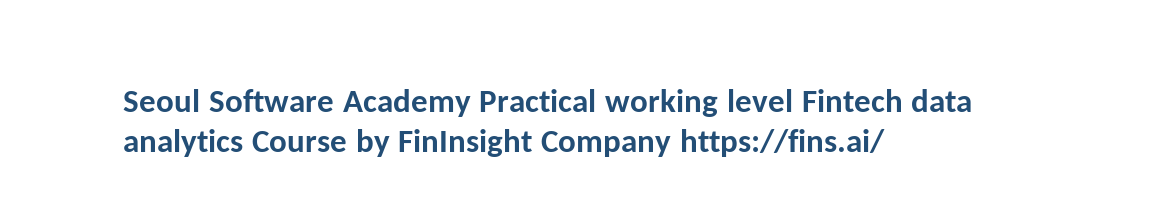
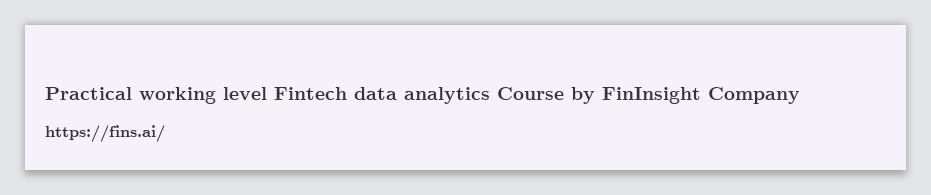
- Seoul Software Academy Practical working level Fintech data analytics Course by FinInsight Company https://fins.ai/
+ Practical working level Fintech data analytics Course by FinInsight Company
+ https://fins.ai/

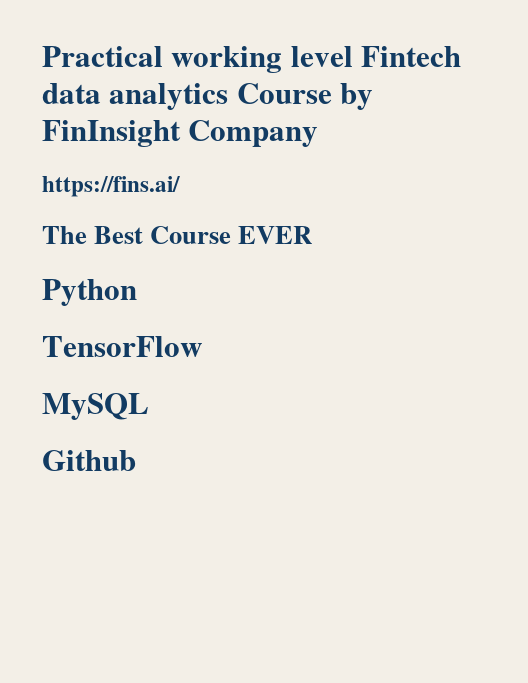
+ The Best Course EVER
+ Python
+ TensorFlow
+ MySQL
+ Github

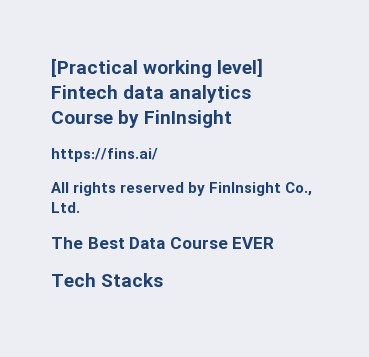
- Practical working level Fintech data analytics Course by FinInsight Company
+ [Practical working level] Fintech data analytics Course by FinInsight
+ All rights reserved by FinInsight Co., Ltd.
- The Best Course EVER
+ The Best Data Course EVER
- Python
- TensorFlow
- MySQL
- Github
+ Tech Stacks

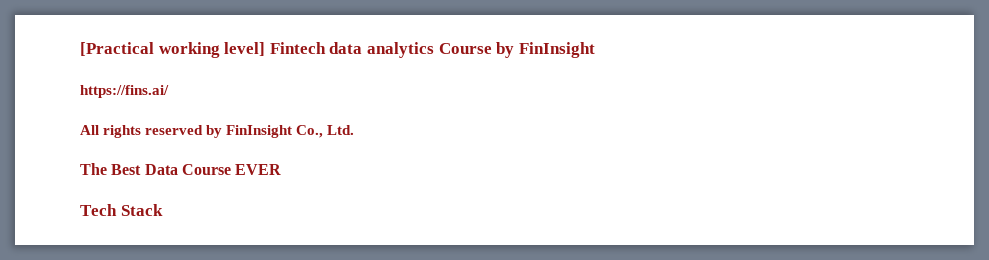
- Tech Stacks
+ Tech Stack

